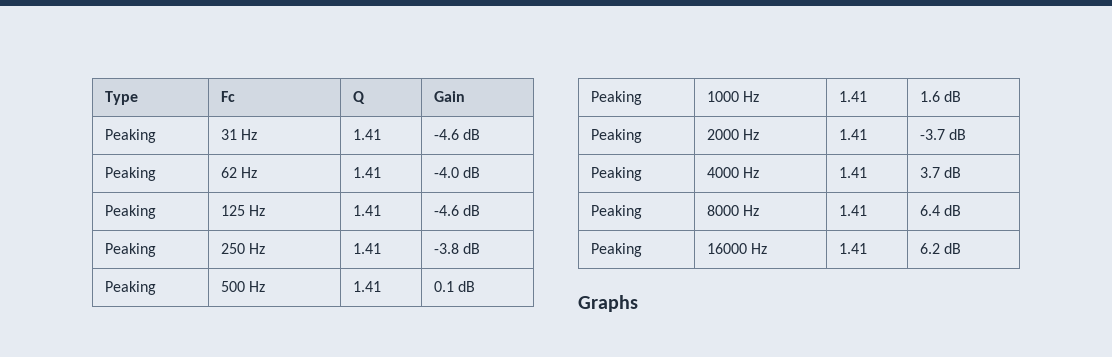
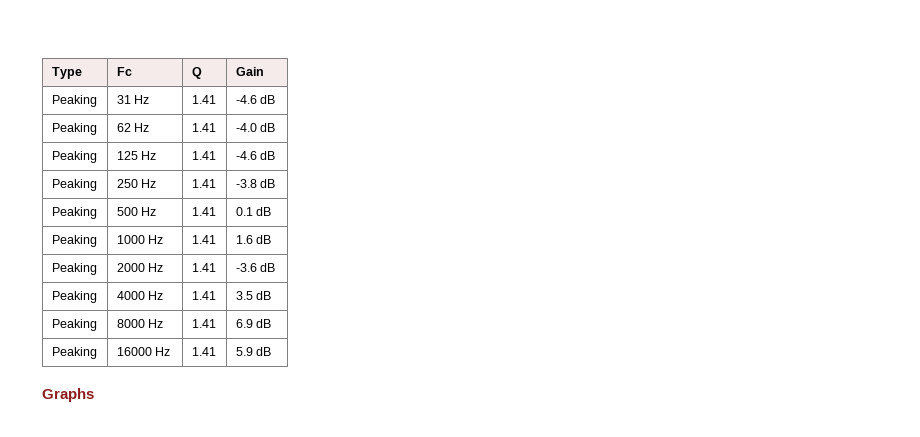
- Peaking | 2000 Hz | 1.41 | -3.7 dB
+ Peaking | 2000 Hz | 1.41 | -3.6 dB
- Peaking | 4000 Hz | 1.41 | 3.7 dB
+ Peaking | 4000 Hz | 1.41 | 3.5 dB
- Peaking | 8000 Hz | 1.41 | 6.4 dB
+ Peaking | 8000 Hz | 1.41 | 6.9 dB
- Peaking | 16000 Hz | 1.41 | 6.2 dB
+ Peaking | 16000 Hz | 1.41 | 5.9 dB

